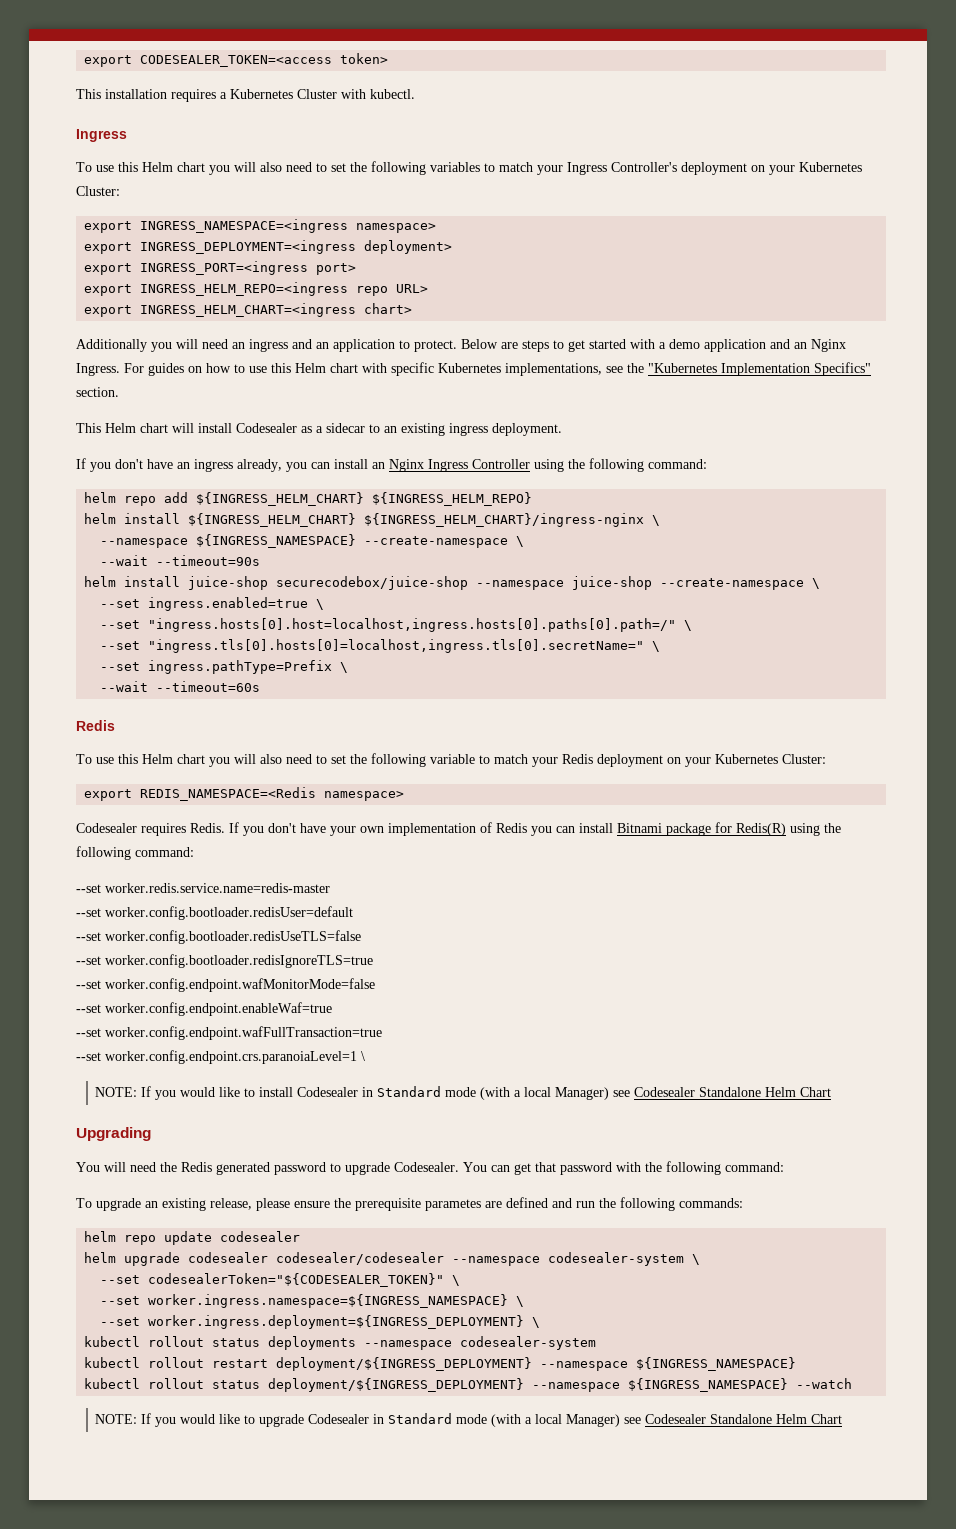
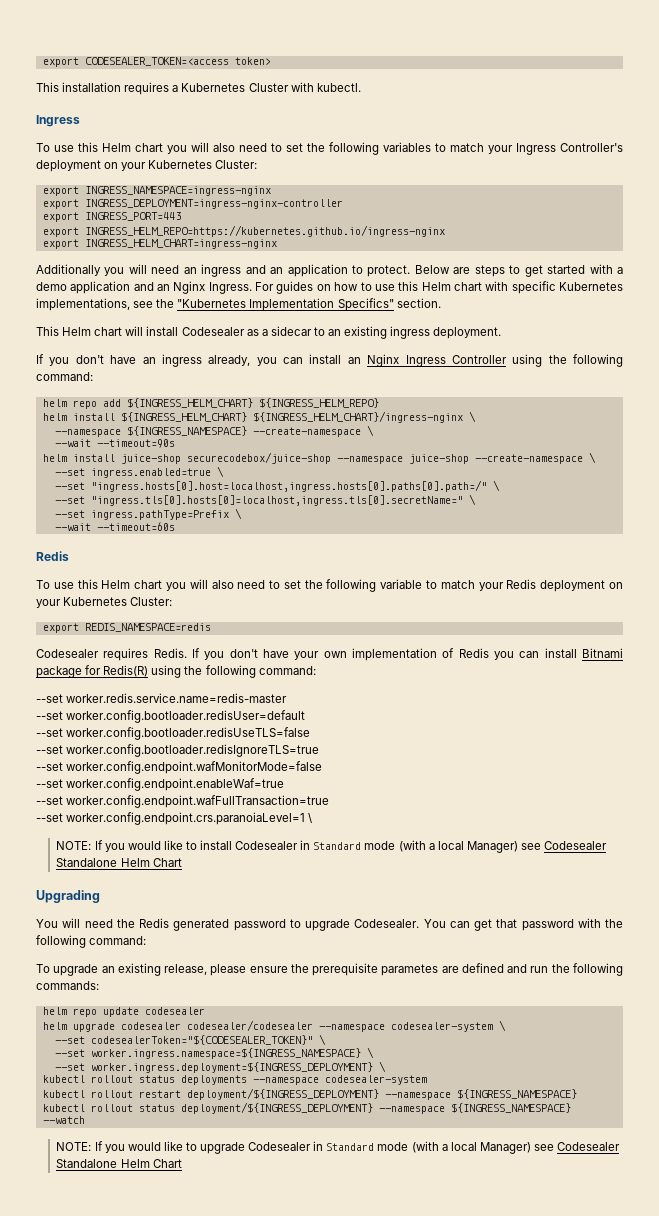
- export INGRESS_NAMESPACE=<ingress namespace>
- export INGRESS_DEPLOYMENT=<ingress deployment>
- export INGRESS_PORT=<ingress port>
- export INGRESS_HELM_REPO=<ingress repo URL>
- export INGRESS_HELM_CHART=<ingress chart>
+ export INGRESS_NAMESPACE=ingress-nginx
+ export INGRESS_DEPLOYMENT=ingress-nginx-controller
+ export INGRESS_PORT=443
+ export INGRESS_HELM_REPO=https://kubernetes.github.io/ingress-nginx
+ export INGRESS_HELM_CHART=ingress-nginx
- export REDIS_NAMESPACE=<Redis namespace>
+ export REDIS_NAMESPACE=redis

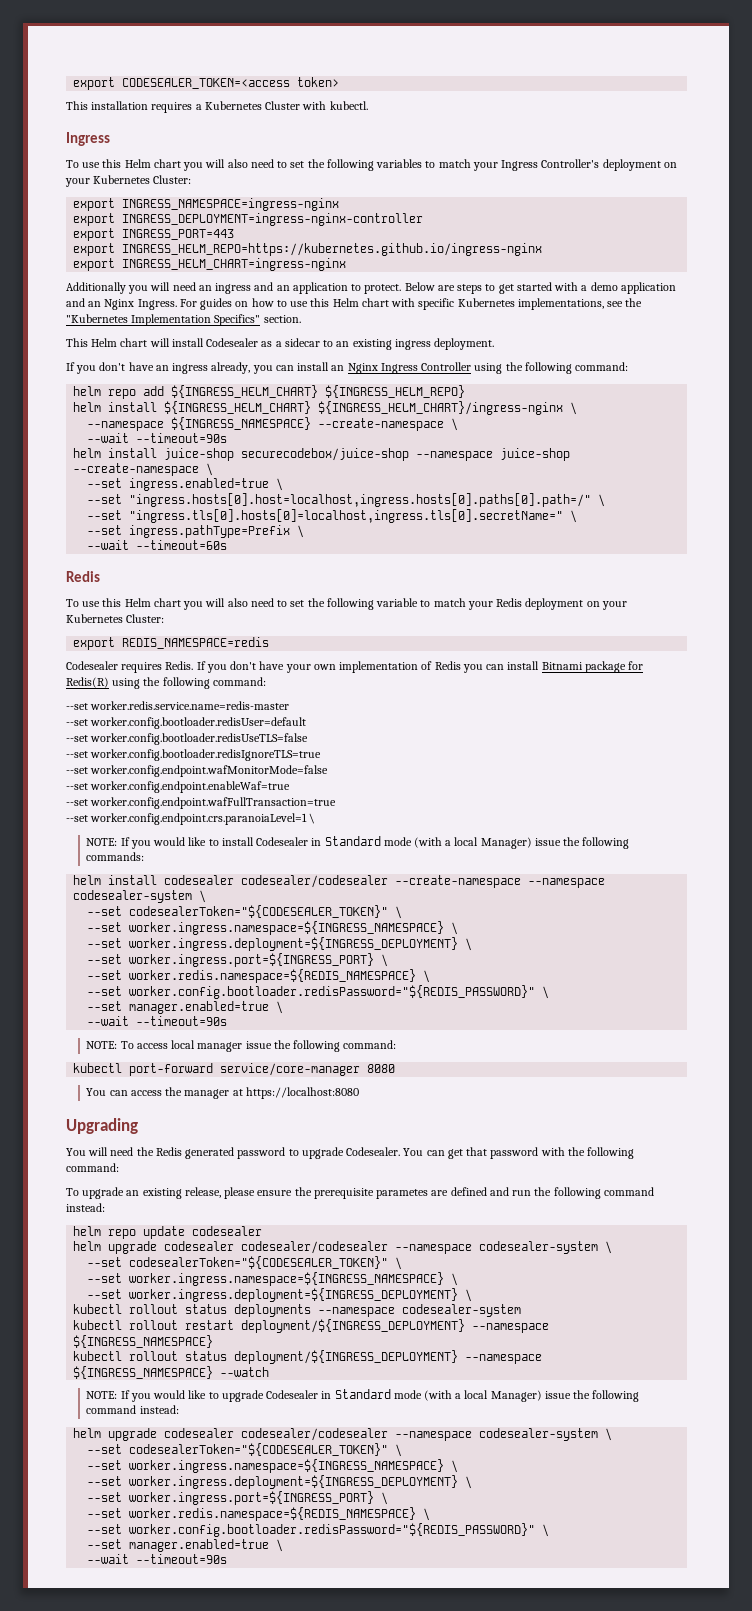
- NOTE: If you would like to install Codesealer in Standard mode (with a local Manager) see Codesealer Standalone Helm Chart
+ NOTE: If you would like to install Codesealer in Standard mode (with a local Manager) issue the following commands:
+ helm install codesealer codesealer/codesealer --create-namespace --namespace codesealer-system \
+ --set codesealerToken="${CODESEALER_TOKEN}" \
+ --set worker.ingress.namespace=${INGRESS_NAMESPACE} \
+ --set worker.ingress.deployment=${INGRESS_DEPLOYMENT} \
+ --set worker.ingress.port=${INGRESS_PORT} \
+ --set worker.redis.namespace=${REDIS_NAMESPACE} \
+ --set worker.config.bootloader.redisPassword="${REDIS_PASSWORD}" \
+ --set manager.enabled=true \
+ --wait --timeout=90s
+ NOTE: To access local manager issue the following command:
+ kubectl port-forward service/core-manager 8080
+ You can access the manager at https://localhost:8080
- To upgrade an existing release, please ensure the prerequisite parametes are defined and run the following commands:
+ To upgrade an existing release, please ensure the prerequisite parametes are defined and run the following command instead:
- NOTE: If you would like to upgrade Codesealer in Standard mode (with a local Manager) see Codesealer Standalone Helm Chart
+ NOTE: If you would like to upgrade Codesealer in Standard mode (with a local Manager) issue the following command instead:
+ helm upgrade codesealer codesealer/codesealer --namespace codesealer-system \
+ --set codesealerToken="${CODESEALER_TOKEN}" \
+ --set worker.ingress.namespace=${INGRESS_NAMESPACE} \
+ --set worker.ingress.deployment=${INGRESS_DEPLOYMENT} \
+ --set worker.ingress.port=${INGRESS_PORT} \
+ --set worker.redis.namespace=${REDIS_NAMESPACE} \
+ --set worker.config.bootloader.redisPassword="${REDIS_PASSWORD}" \
+ --set manager.enabled=true \
+ --wait --timeout=90s

